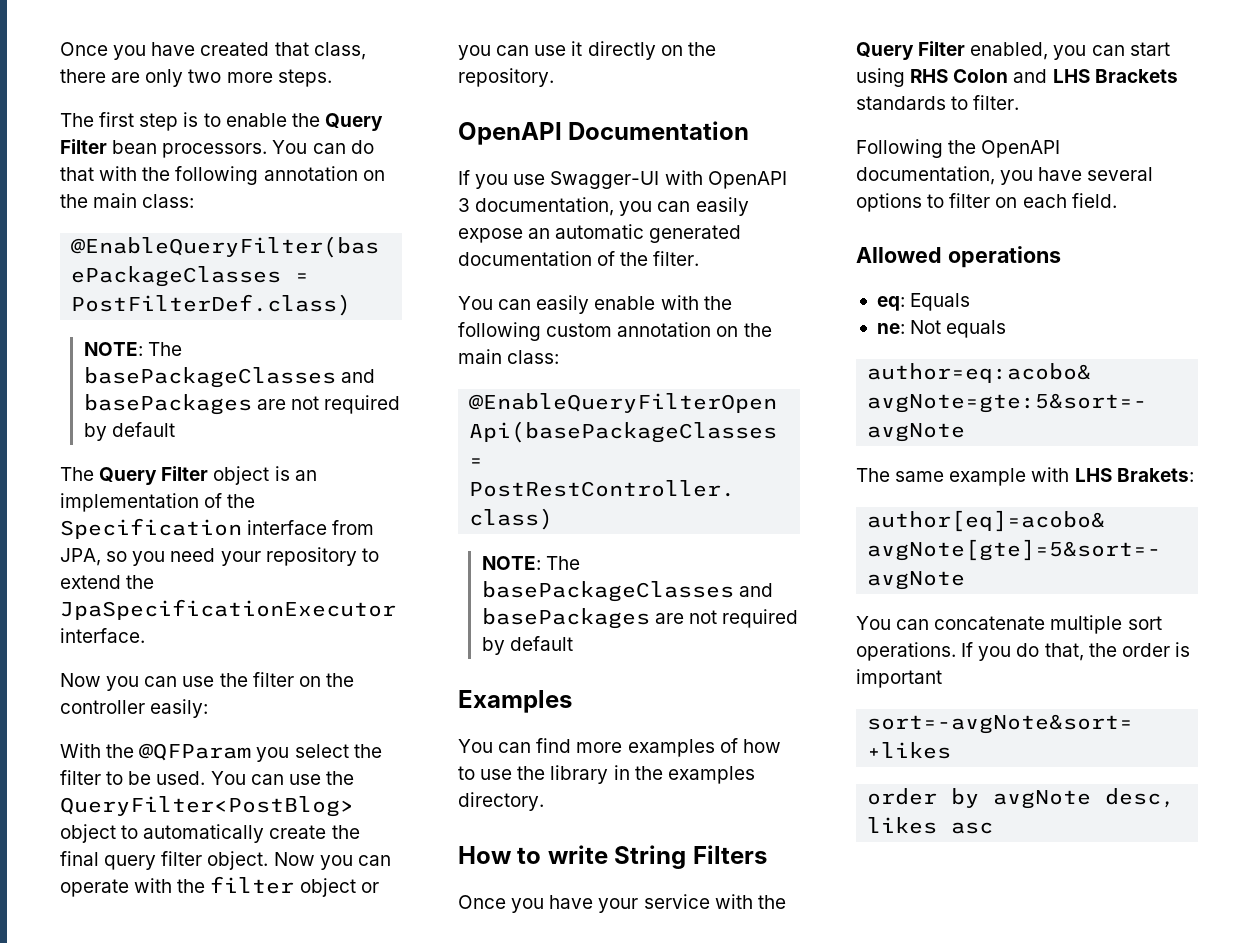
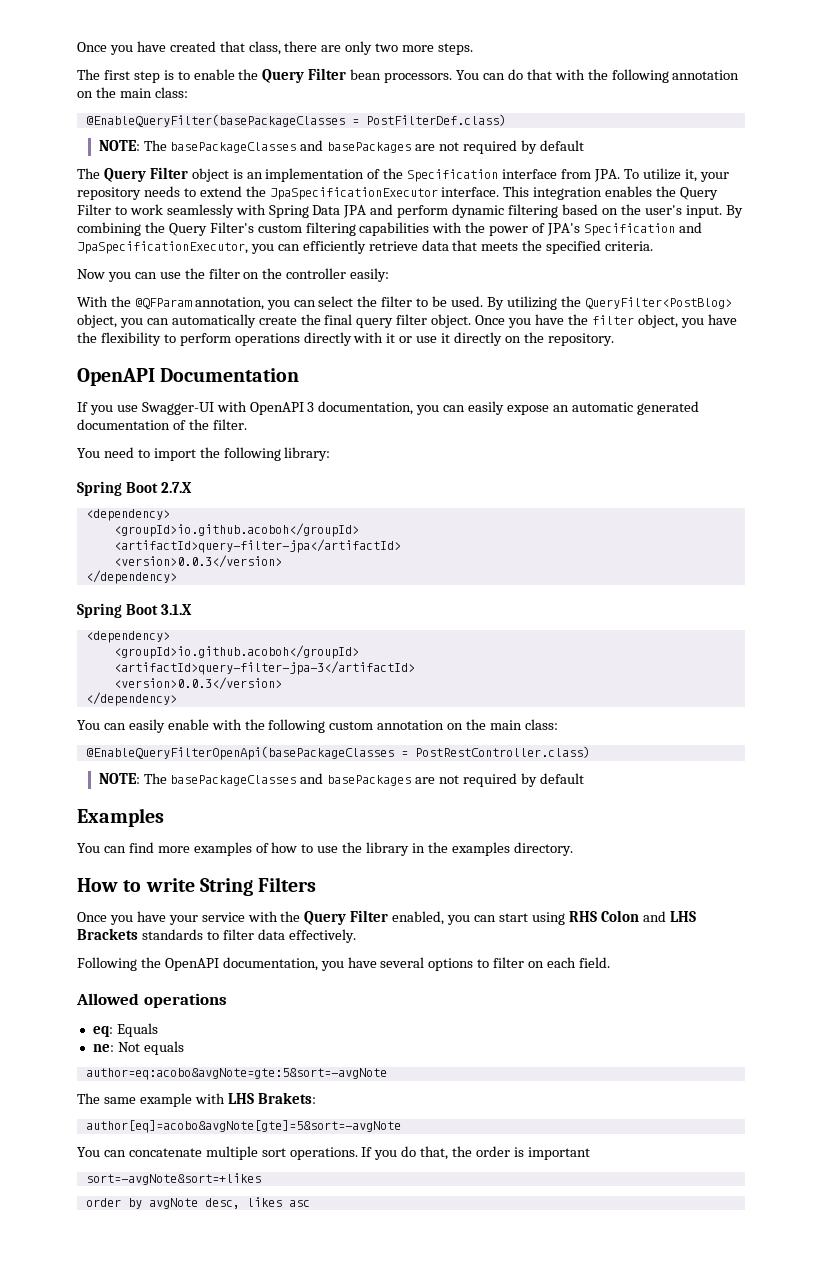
- The Query Filter object is an implementation of the Specification interface from JPA, so you need your repository to extend the JpaSpecificationExecutor interface.
+ The Query Filter object is an implementation of the Specification interface from JPA. To utilize it, your repository needs to extend the JpaSpecificationExecutor interface. This integration enables the Query Filter to work seamlessly with Spring Data JPA and perform dynamic filtering based on the user's input. By combining the Query Filter's custom filtering capabilities with the power of JPA's Specification and JpaSpecificationExecutor, you can efficiently retrieve data that meets the specified criteria.
- With the @QFParam you select the filter to be used.
+ With the @QFParam annotation, you can select the filter to be used.
- You can use the QueryFilter<PostBlog> object to automatically create the final query filter object.
+ By utilizing the QueryFilter<PostBlog> object, you can automatically create the final query filter object.
- Now you can operate with the filter object or you can use it directly on the repository.
+ Once you have the filter object, you have the flexibility to perform operations directly with it or use it directly on the repository.
+ You need to import the following library:
+ Spring Boot 2.7.X
+ <dependency>
+ <groupId>io.github.acoboh</groupId>
+ <artifactId>query-filter-jpa</artifactId>
+ <version>0.0.3</version>
+ </dependency>
+ Spring Boot 3.1.X
+ <dependency>
+ <groupId>io.github.acoboh</groupId>
+ <artifactId>query-filter-jpa-3</artifactId>
+ <version>0.0.3</version>
+ </dependency>
- Once you have your service with the Query Filter enabled, you can start using RHS Colon and LHS Brackets standards to filter.
+ Once you have your service with the Query Filter enabled, you can start using RHS Colon and LHS Brackets standards to filter data effectively.

